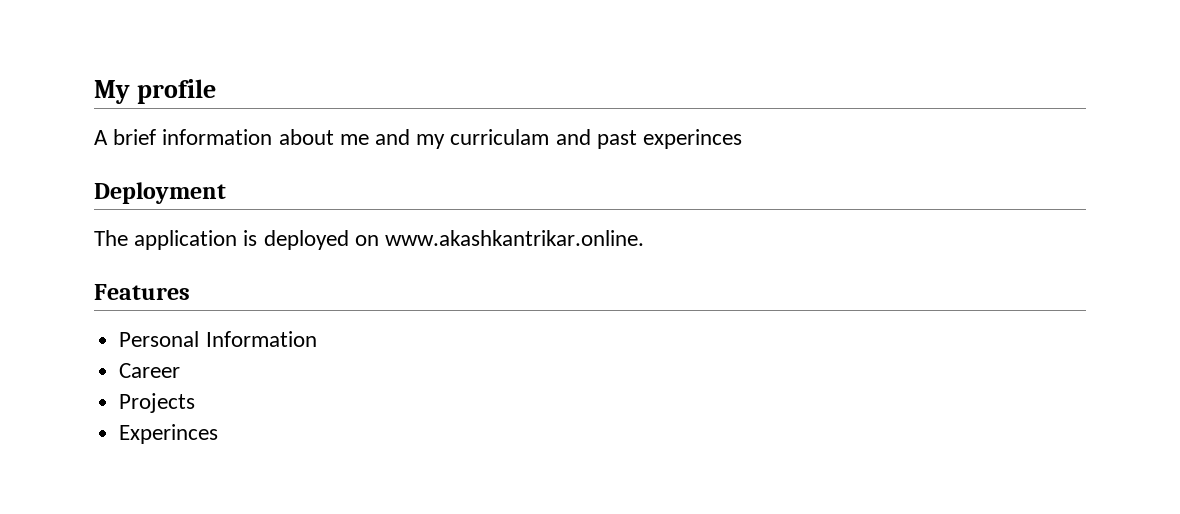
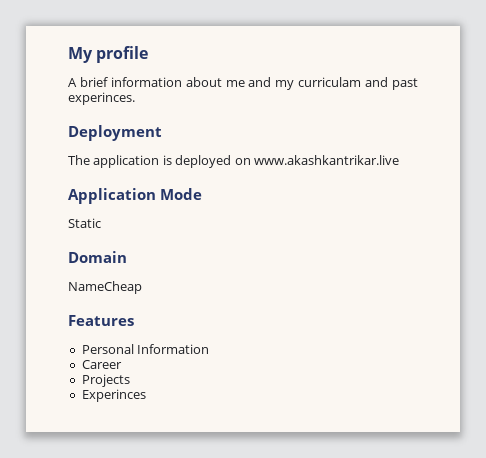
- A brief information about me and my curriculam and past experinces
+ A brief information about me and my curriculam and past experinces.
- The application is deployed on www.akashkantrikar.online.
+ The application is deployed on www.akashkantrikar.live
+ Application Mode
+ Static
+ Domain
+ NameCheap

